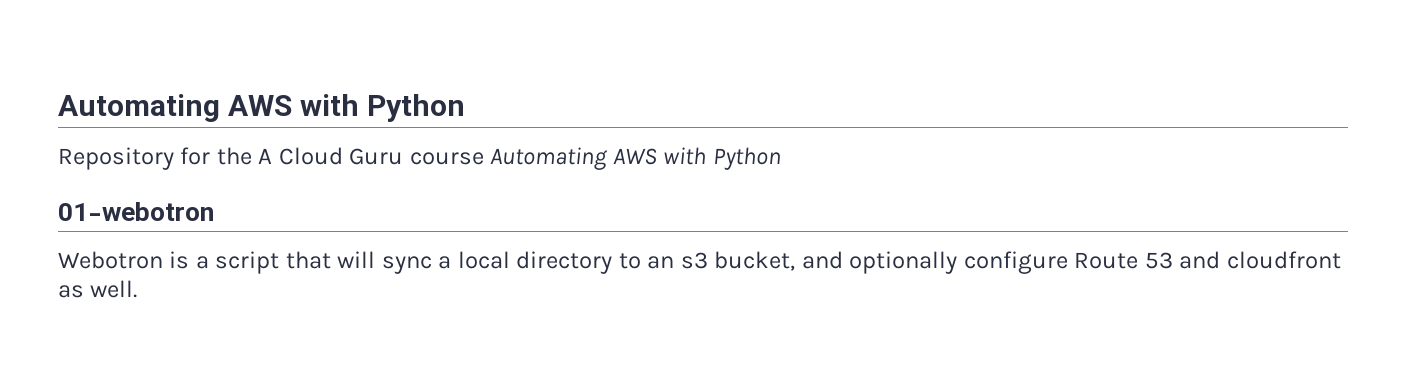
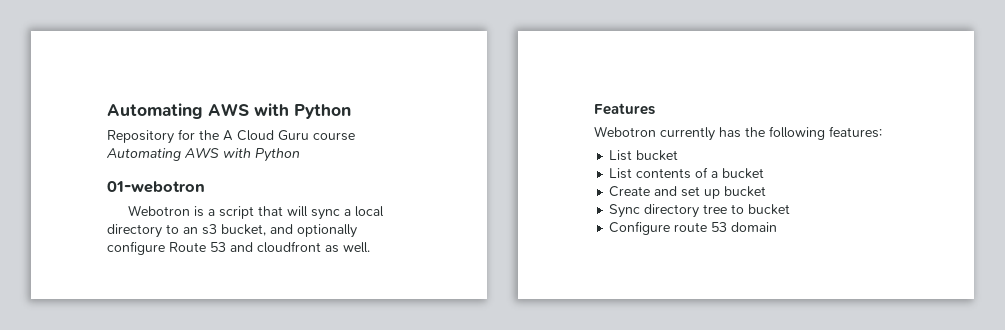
+ Features
+ Webotron currently has the following features:
+ List bucket
+ List contents of a bucket
+ Create and set up bucket
+ Sync directory tree to bucket
+ Configure route 53 domain

